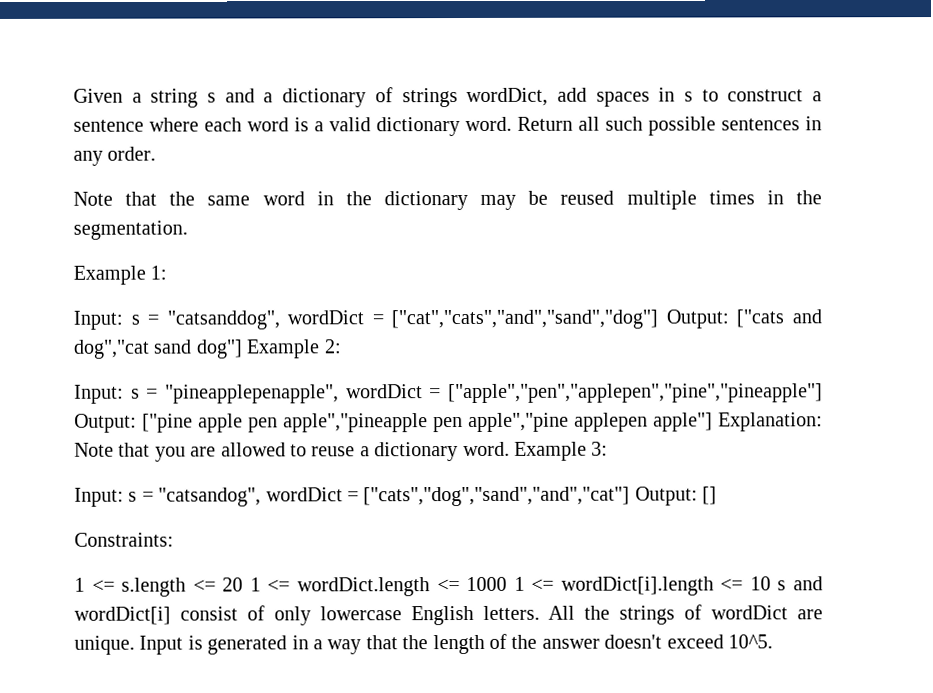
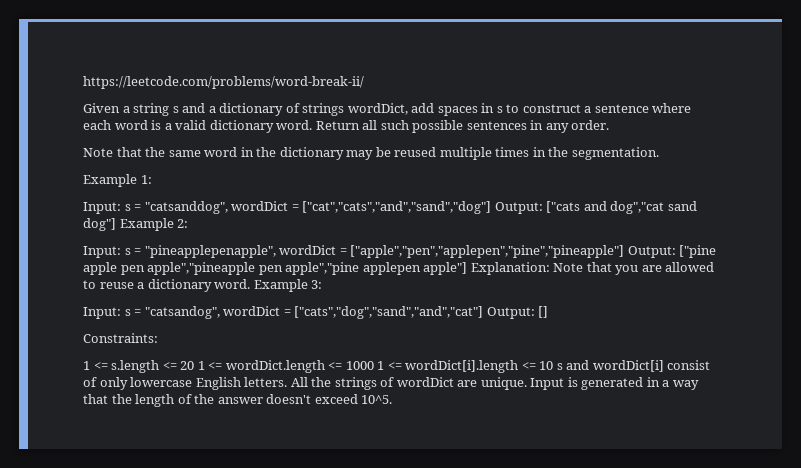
+ https://leetcode.com/problems/word-break-ii/

